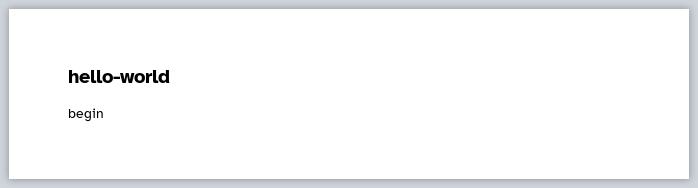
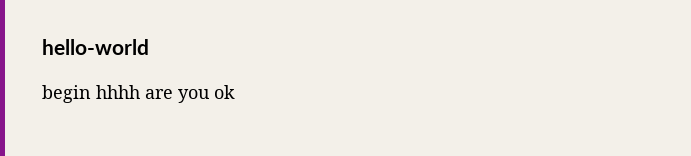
- begin
+ begin hhhh are you ok

